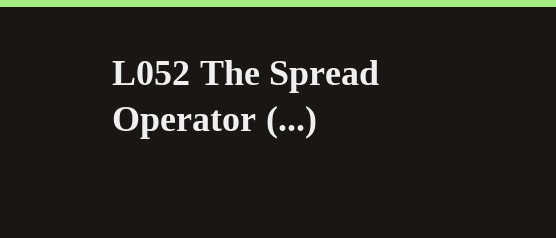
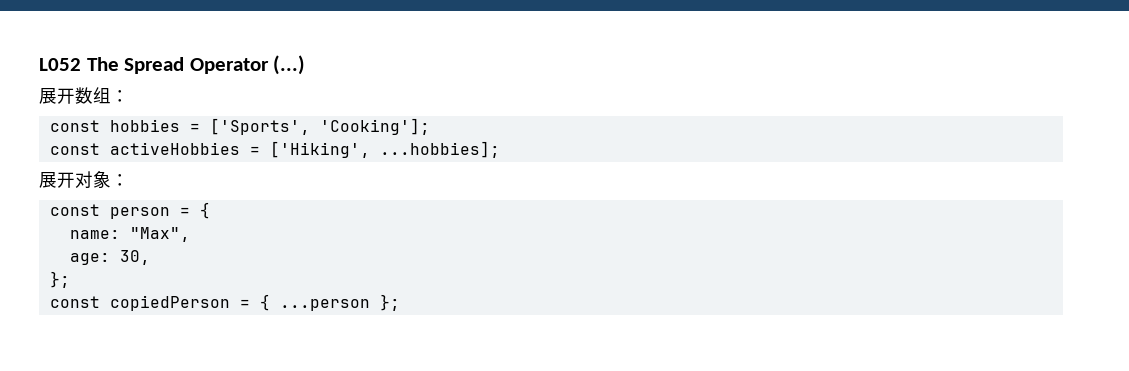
+ 展开数组：
+ const hobbies = ['Sports', 'Cooking'];
+ const activeHobbies = ['Hiking', ...hobbies];
+ 展开对象：
+ const person = {
+ name: "Max",
+ age: 30,
+ };
+ const copiedPerson = { ...person };

